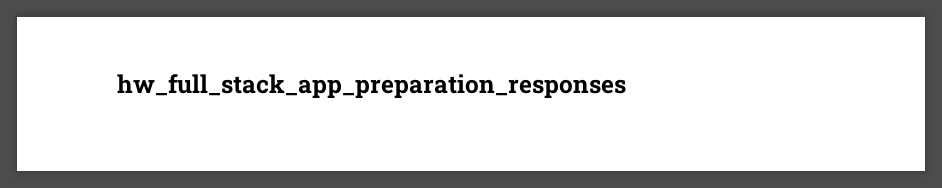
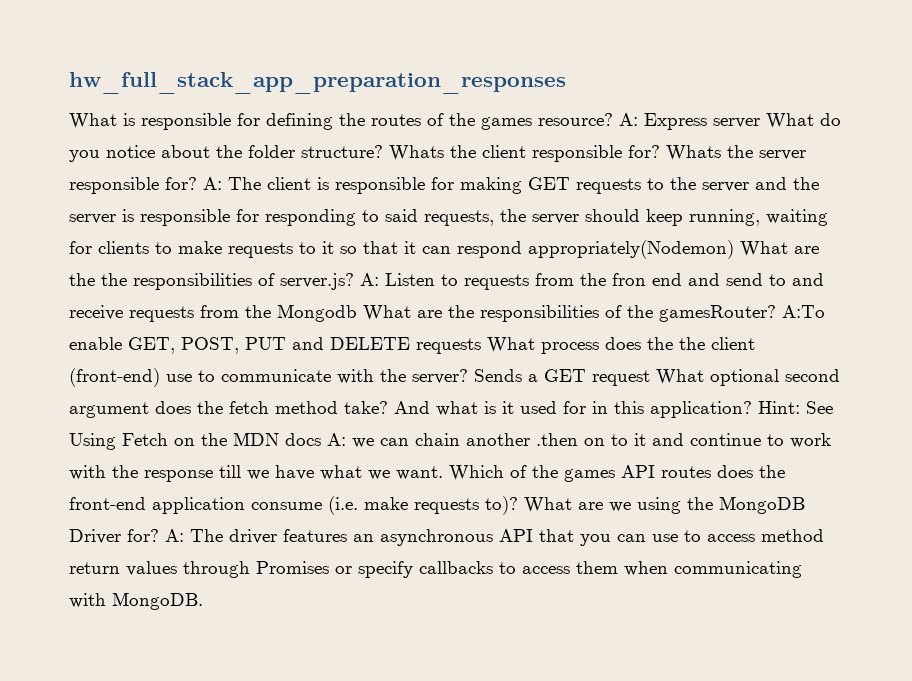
+ What is responsible for defining the routes of the games resource? A: Express server What do you notice about the folder structure? Whats the client responsible for? Whats the server responsible for? A: The client is responsible for making GET requests to the server and the server is responsible for responding to said requests, the server should keep running, waiting for clients to make requests to it so that it can respond appropriately(Nodemon) What are the the responsibilities of server.js? A: Listen to requests from the fron end and send to and receive requests from the Mongodb What are the responsibilities of the gamesRouter? A:To enable GET, POST, PUT and DELETE requests What process does the the client (front-end) use to communicate with the server? Sends a GET request What optional second argument does the fetch method take? And what is it used for in this application? Hint: See Using Fetch on the MDN docs A: we can chain another .then on to it and continue to work with the response till we have what we want. Which of the games API routes does the front-end application consume (i.e. make requests to)? What are we using the MongoDB Driver for? A: The driver features an asynchronous API that you can use to access method return values through Promises or specify callbacks to access them when communicating with MongoDB.

